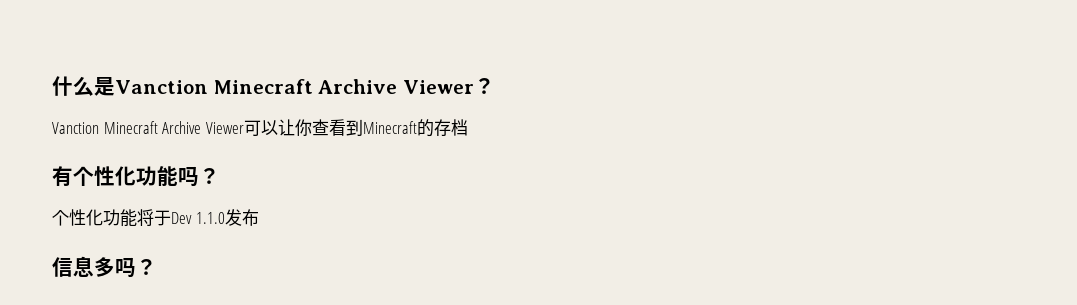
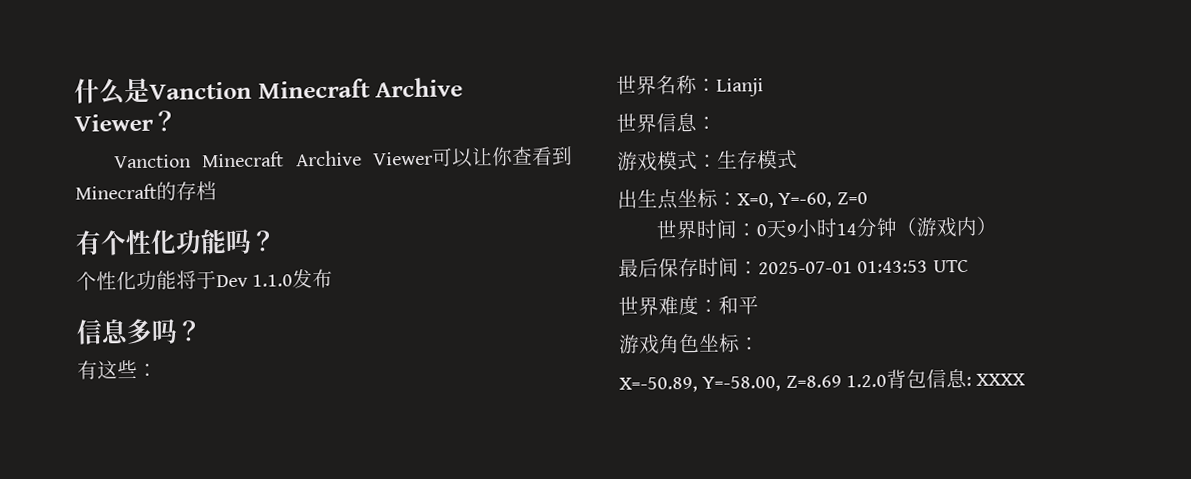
+ 有这些：
+ 世界名称：Lianji
+ 世界信息：
+ 游戏模式：生存模式
+ 出生点坐标：X=0, Y=-60, Z=0
+ 世界时间：0天9小时14分钟（游戏内）
+ 最后保存时间：2025-07-01 01:43:53 UTC
+ 世界难度：和平
+ 游戏角色坐标：
+ X=-50.89, Y=-58.00, Z=8.69 1.2.0背包信息: XXXX

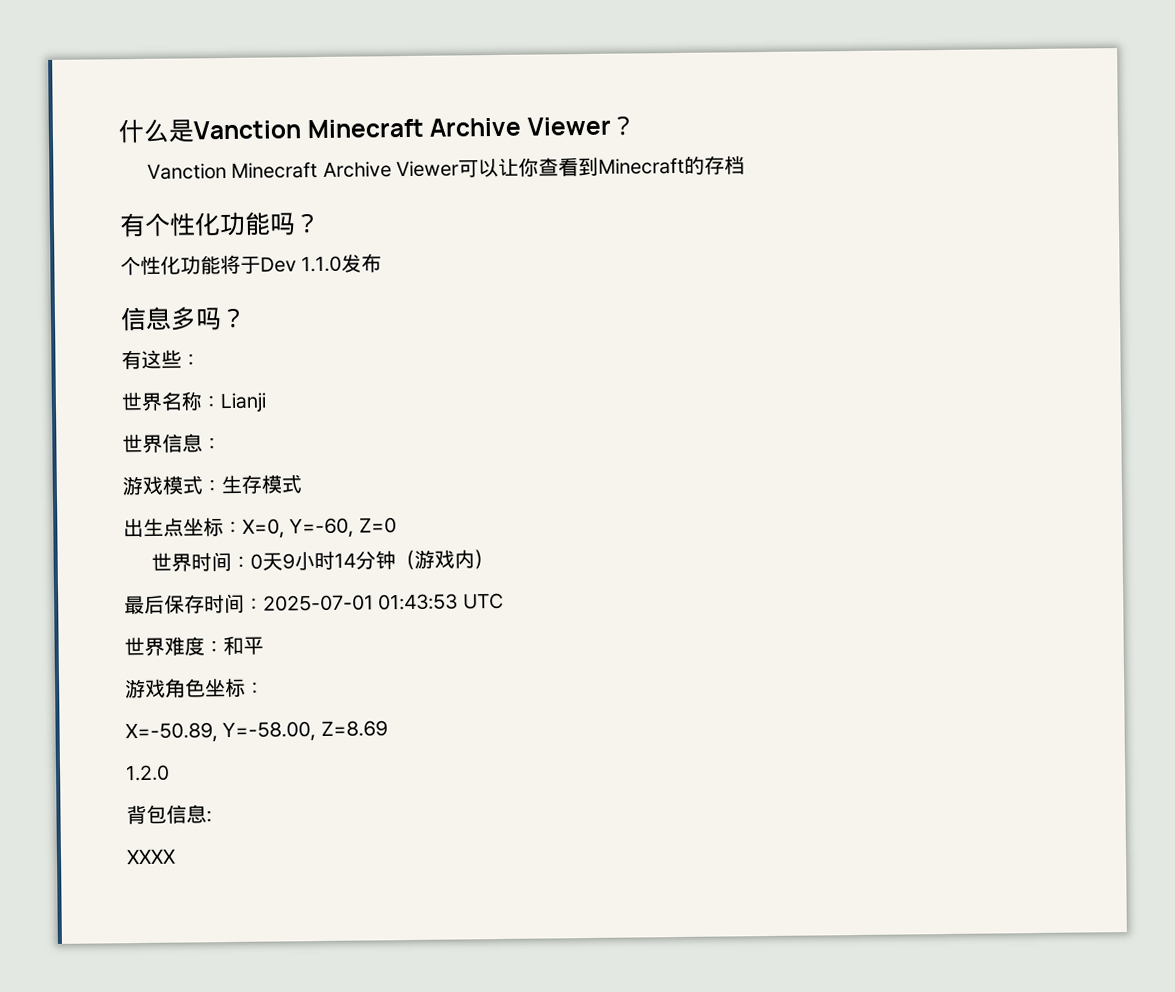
- X=-50.89, Y=-58.00, Z=8.69 1.2.0背包信息: XXXX
+ X=-50.89, Y=-58.00, Z=8.69
+ 1.2.0
+ 背包信息:
+ XXXX

